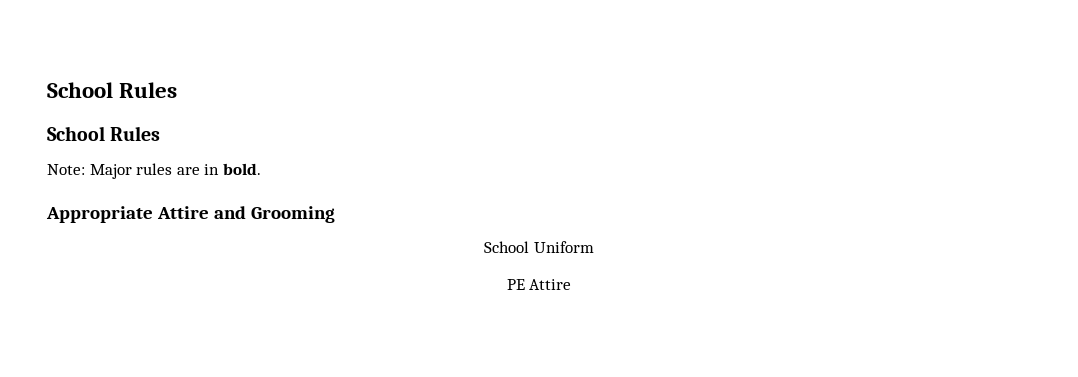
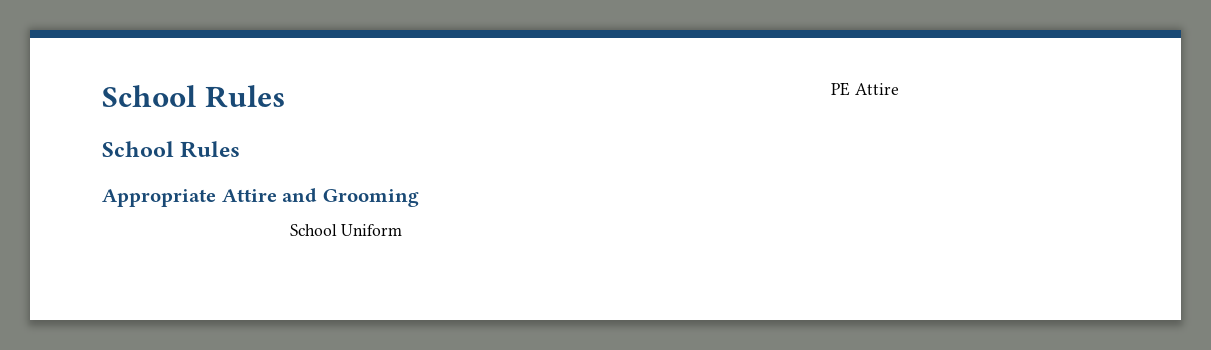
- Note: Major rules are in bold.

